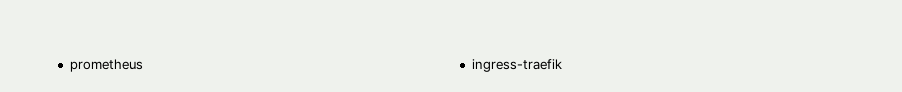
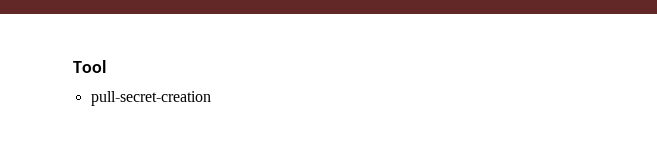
- prometheus
- ingress-traefik
+ Tool
+ pull-secret-creation

